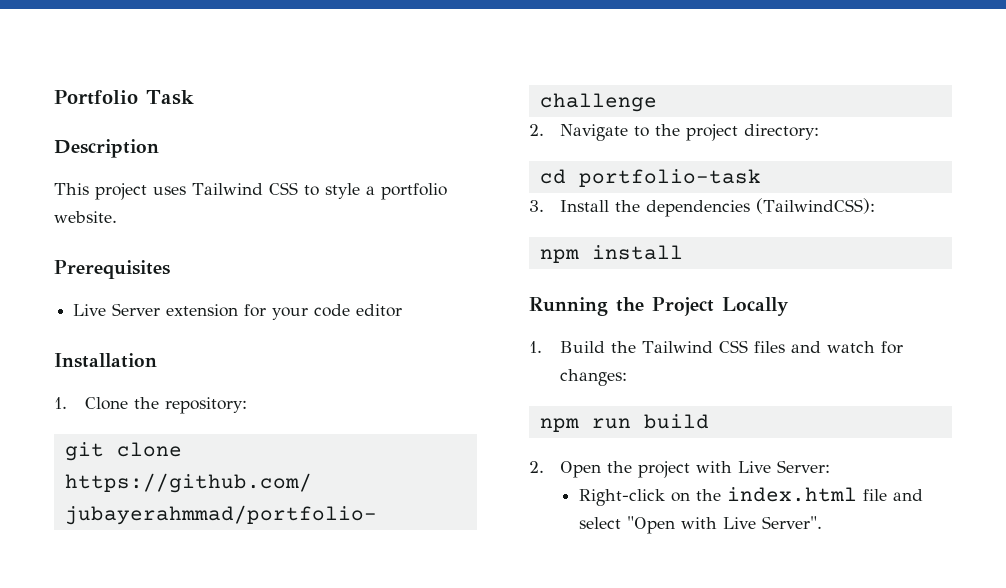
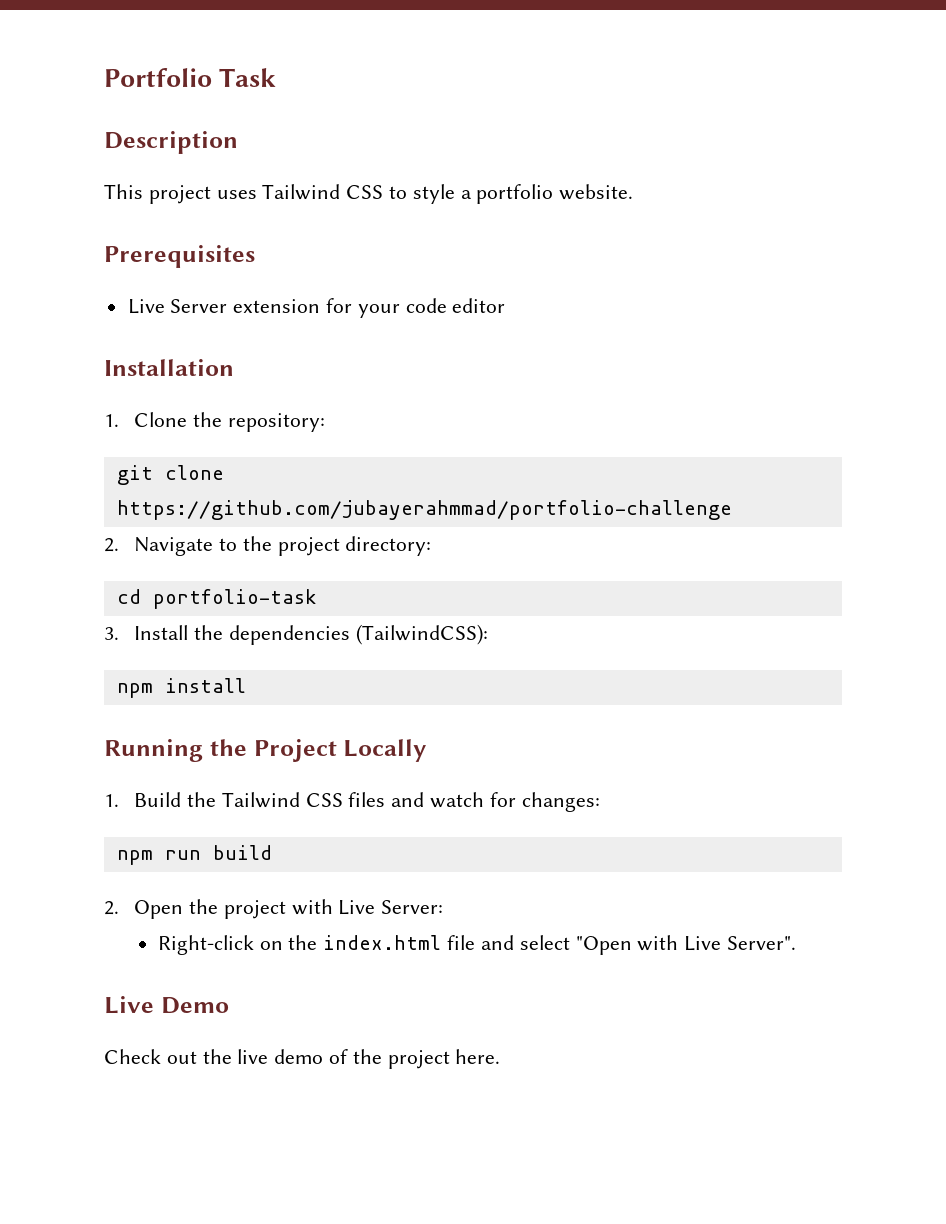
+ Live Demo
+ Check out the live demo of the project here.

